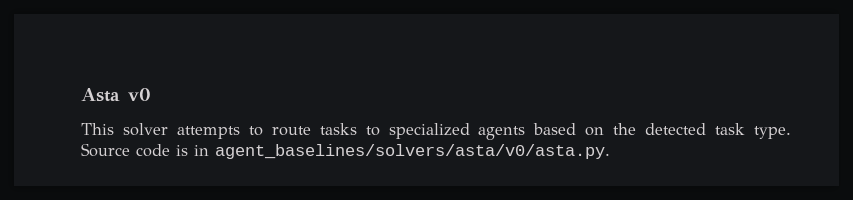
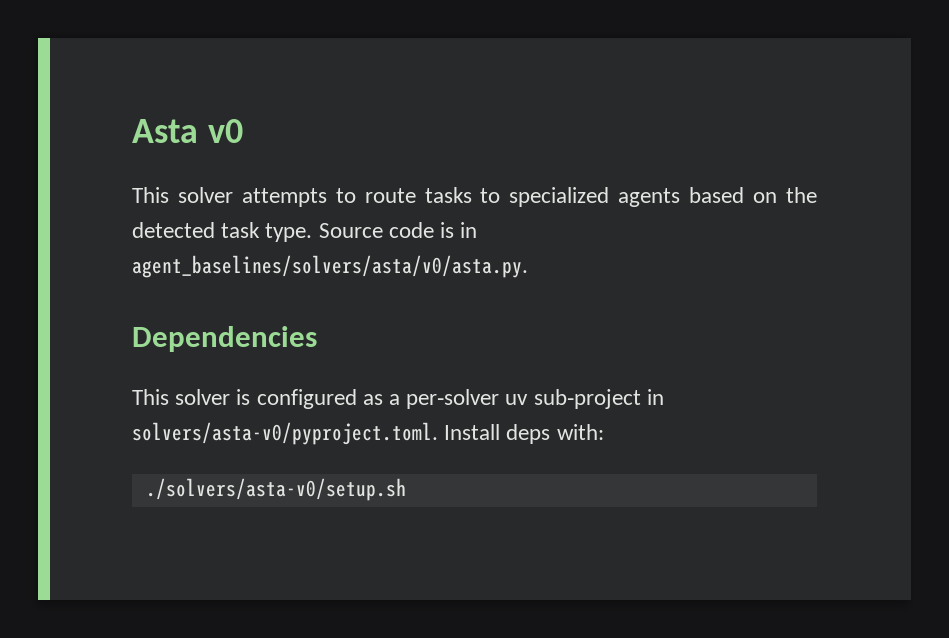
+ Dependencies
+ This solver is configured as a per‑solver uv sub‑project in solvers/asta-v0/pyproject.toml. Install deps with:
+ ./solvers/asta-v0/setup.sh

